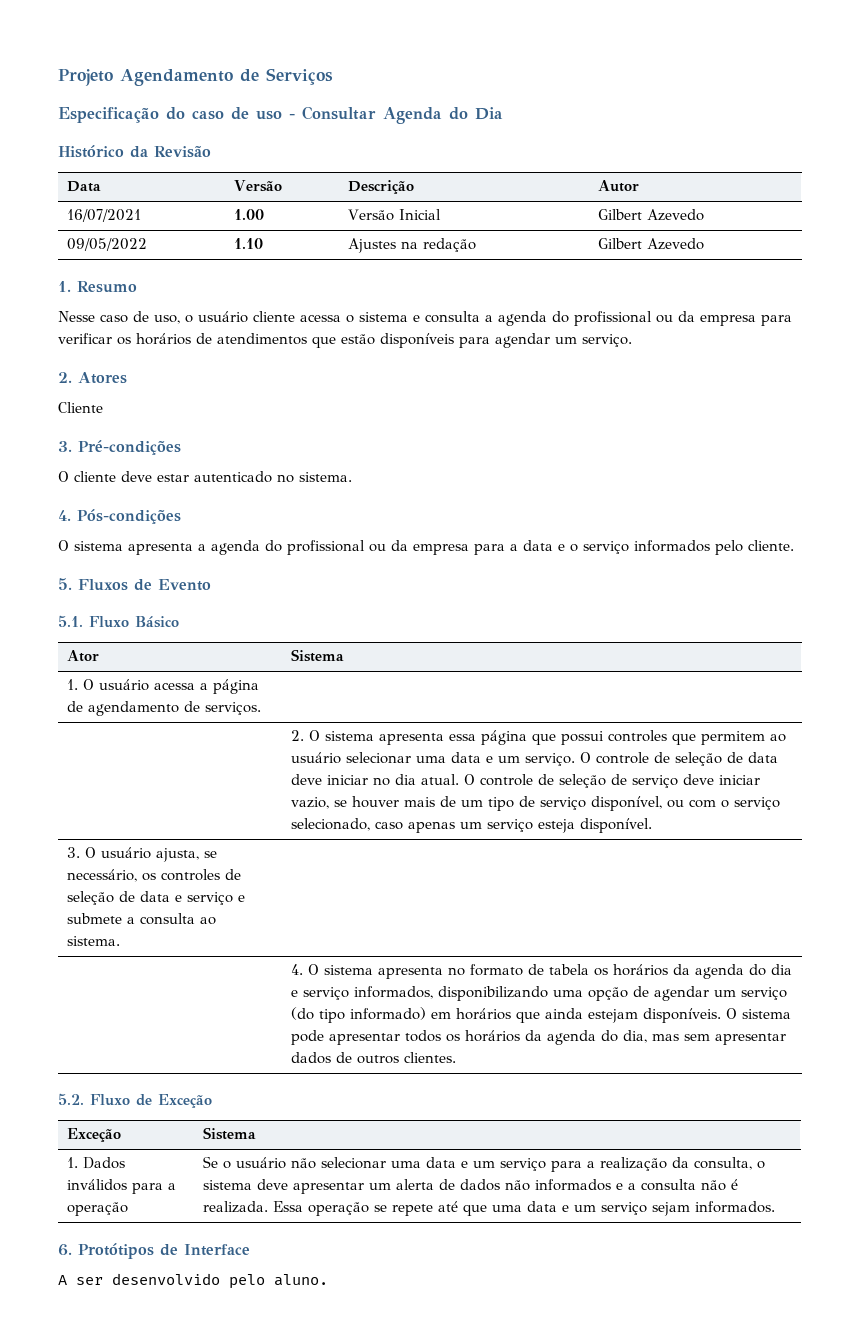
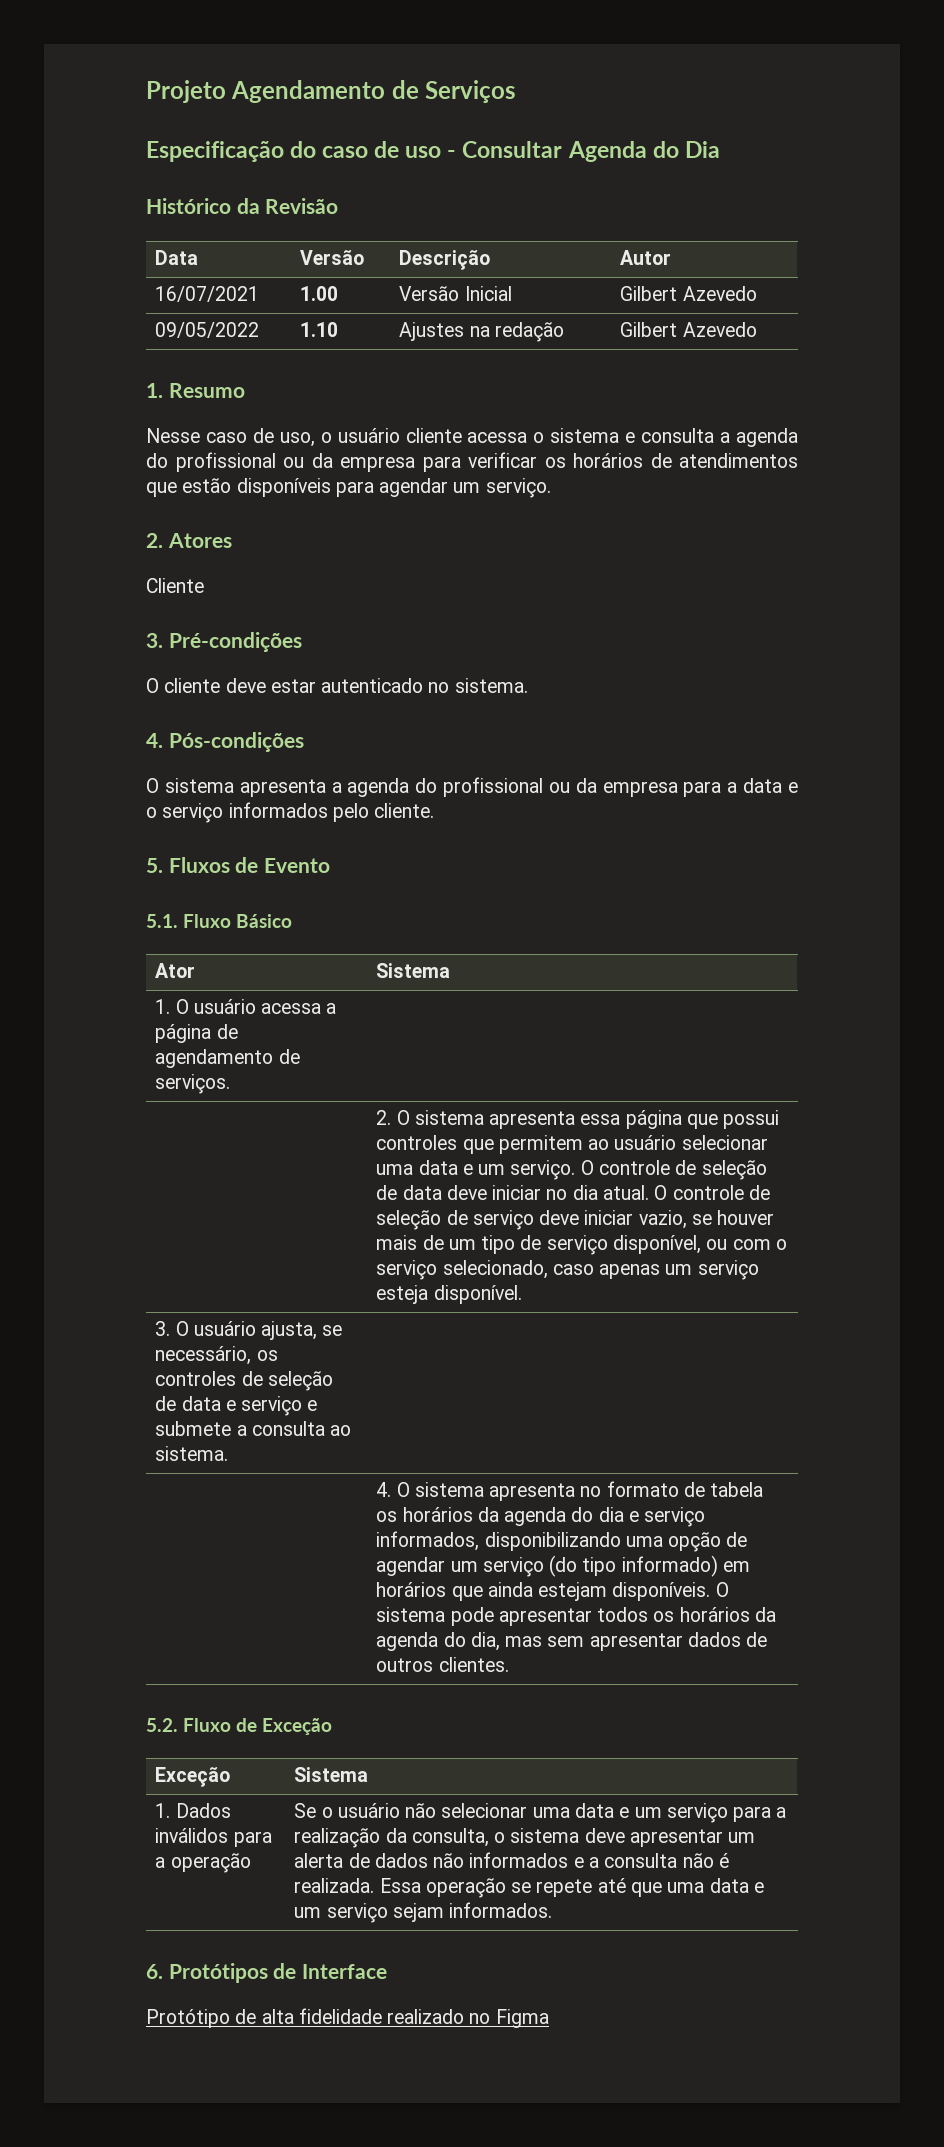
- A ser desenvolvido pelo aluno.
+ Protótipo de alta fidelidade realizado no Figma

